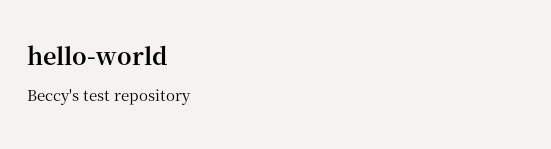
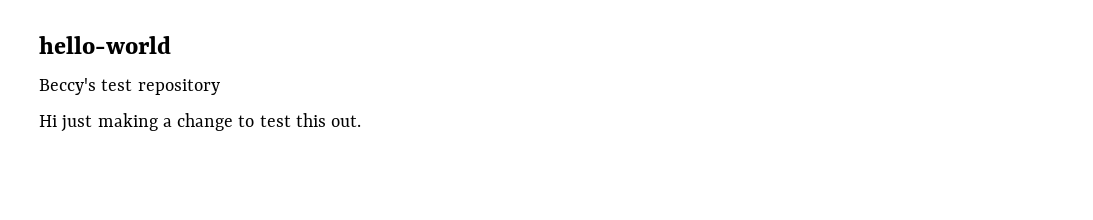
+ Hi just making a change to test this out.

